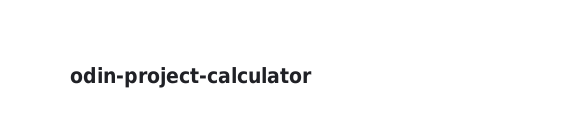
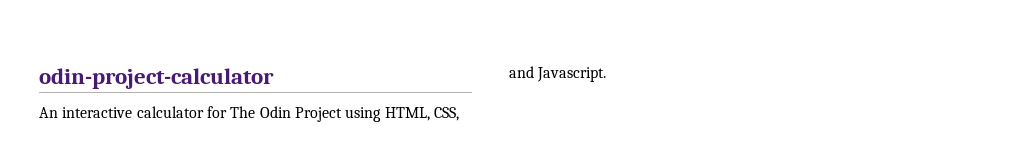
+ An interactive calculator for The Odin Project using HTML, CSS, and Javascript.

